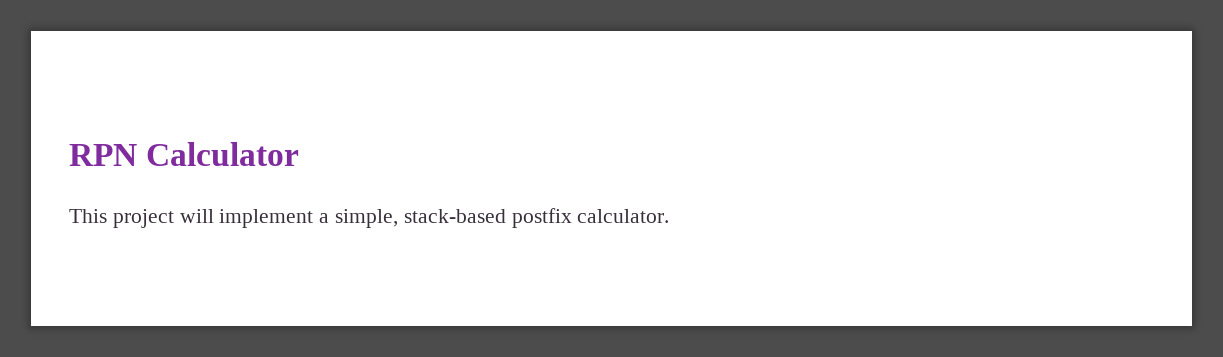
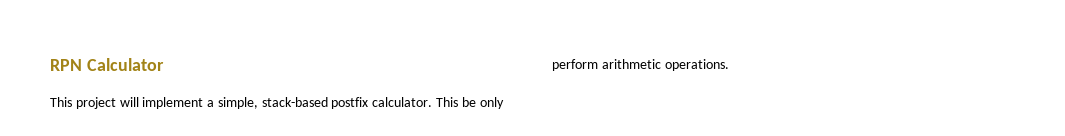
+ This be only perform arithmetic operations.

